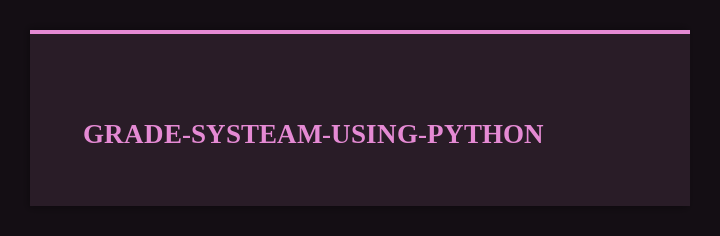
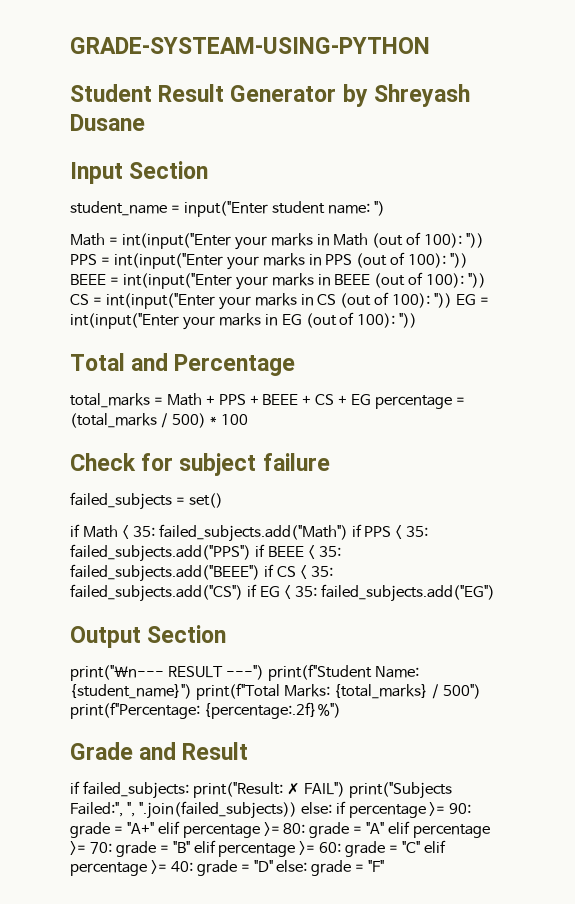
+ Student Result Generator by Shreyash Dusane
+ Input Section
+ student_name = input("Enter student name: ")
+ Math = int(input("Enter your marks in Math (out of 100): ")) PPS = int(input("Enter your marks in PPS (out of 100): ")) BEEE = int(input("Enter your marks in BEEE (out of 100): ")) CS = int(input("Enter your marks in CS (out of 100): ")) EG = int(input("Enter your marks in EG (out of 100): "))
+ Total and Percentage
+ total_marks = Math + PPS + BEEE + CS + EG percentage = (total_marks / 500) * 100
+ Check for subject failure
+ failed_subjects = set()
+ if Math < 35: failed_subjects.add("Math") if PPS < 35: failed_subjects.add("PPS") if BEEE < 35: failed_subjects.add("BEEE") if CS < 35: failed_subjects.add("CS") if EG < 35: failed_subjects.add("EG")
+ Output Section
+ print("\n--- RESULT ---") print(f"Student Name: {student_name}") print(f"Total Marks: {total_marks} / 500") print(f"Percentage: {percentage:.2f}%")
+ Grade and Result
+ if failed_subjects: print("Result: ✗ FAIL") print("Subjects Failed:", ", ".join(failed_subjects)) else: if percentage >= 90: grade = "A+" elif percentage >= 80: grade = "A" elif percentage >= 70: grade = "B" elif percentage >= 60: grade = "C" elif percentage >= 40: grade = "D" else: grade = "F"

